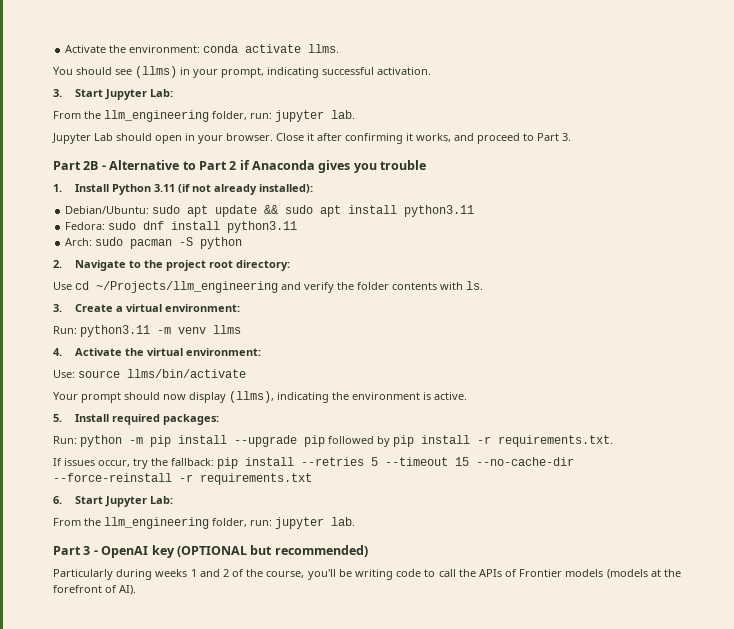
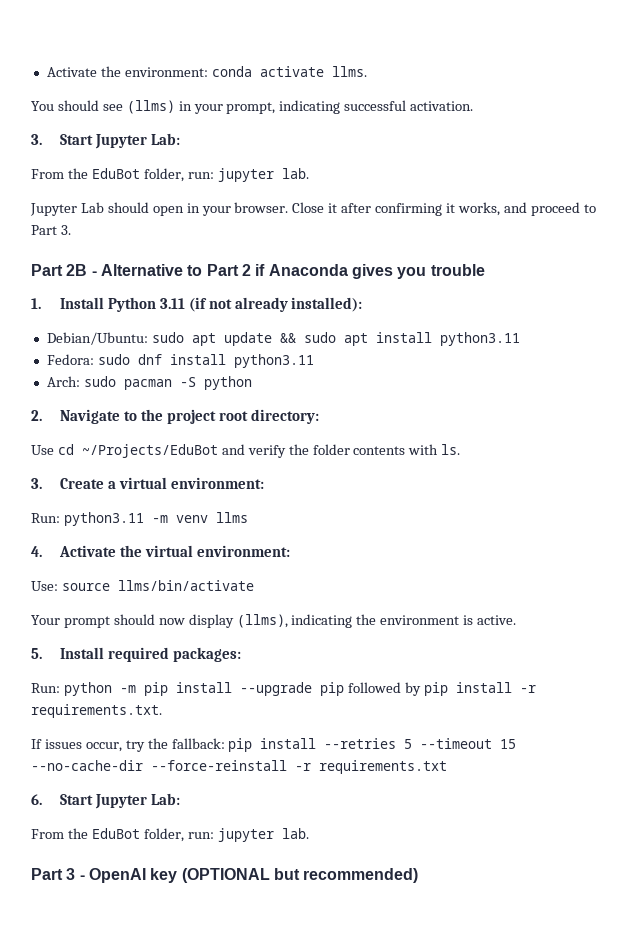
  3. Start Jupyter Lab:
- From the llm_engineering folder, run: jupyter lab.
+ From the EduBot folder, run: jupyter lab.
- Use cd ~/Projects/llm_engineering and verify the folder contents with ls.
+ Use cd ~/Projects/EduBot and verify the folder contents with ls.
  6. Start Jupyter Lab:
- From the llm_engineering folder, run: jupyter lab.
+ From the EduBot folder, run: jupyter lab.
- Particularly during weeks 1 and 2 of the course, you'll be writing code to call the APIs of Frontier models (models at the forefront of AI).

